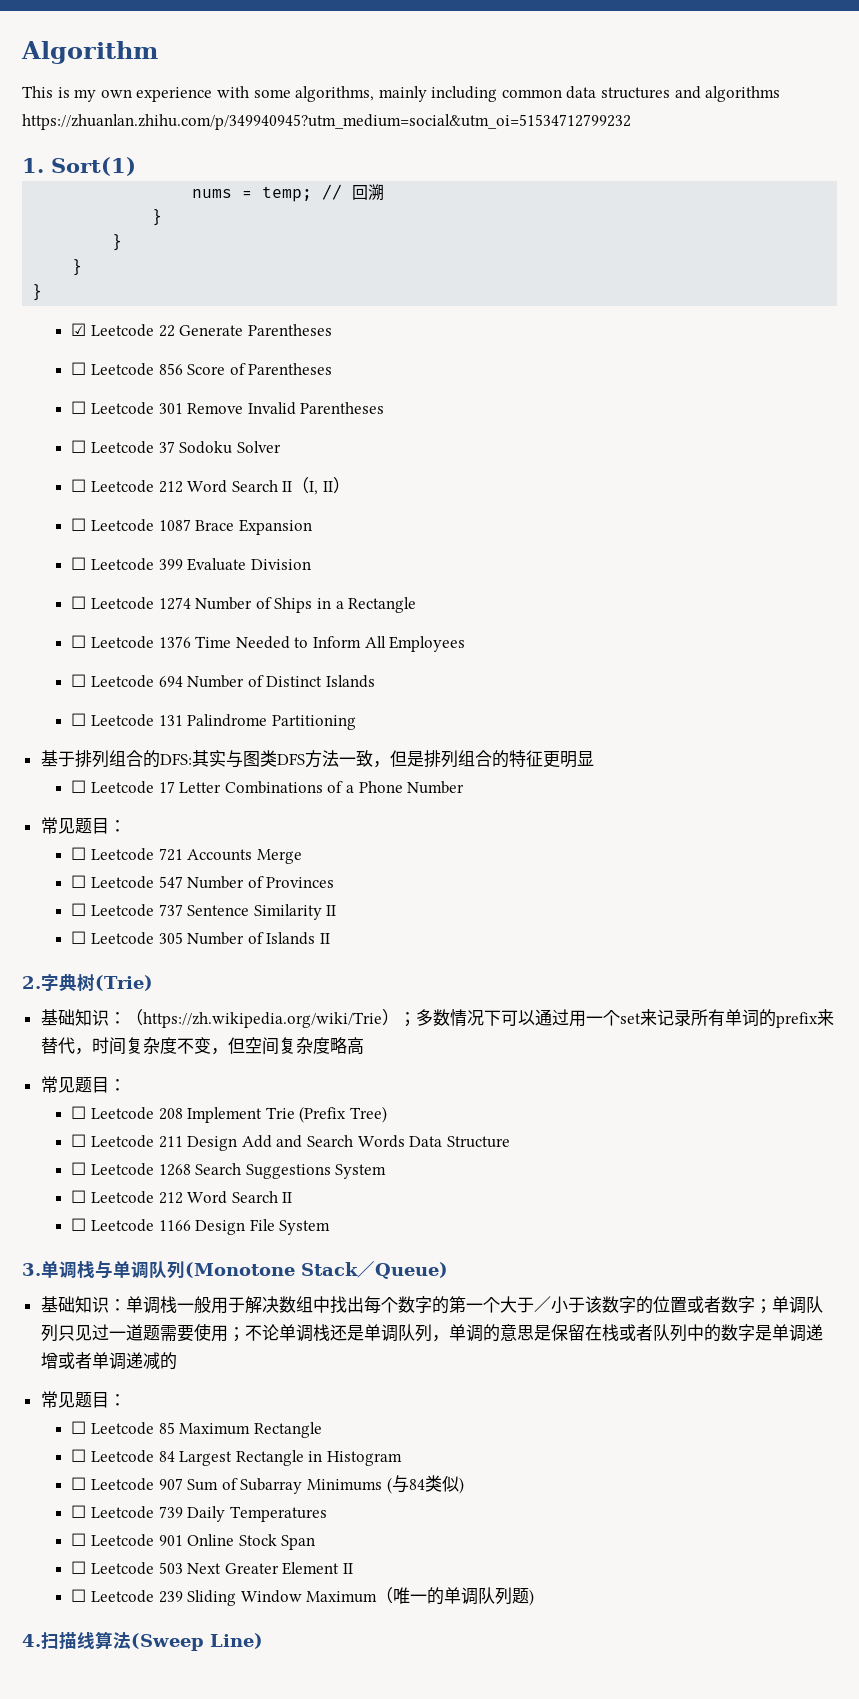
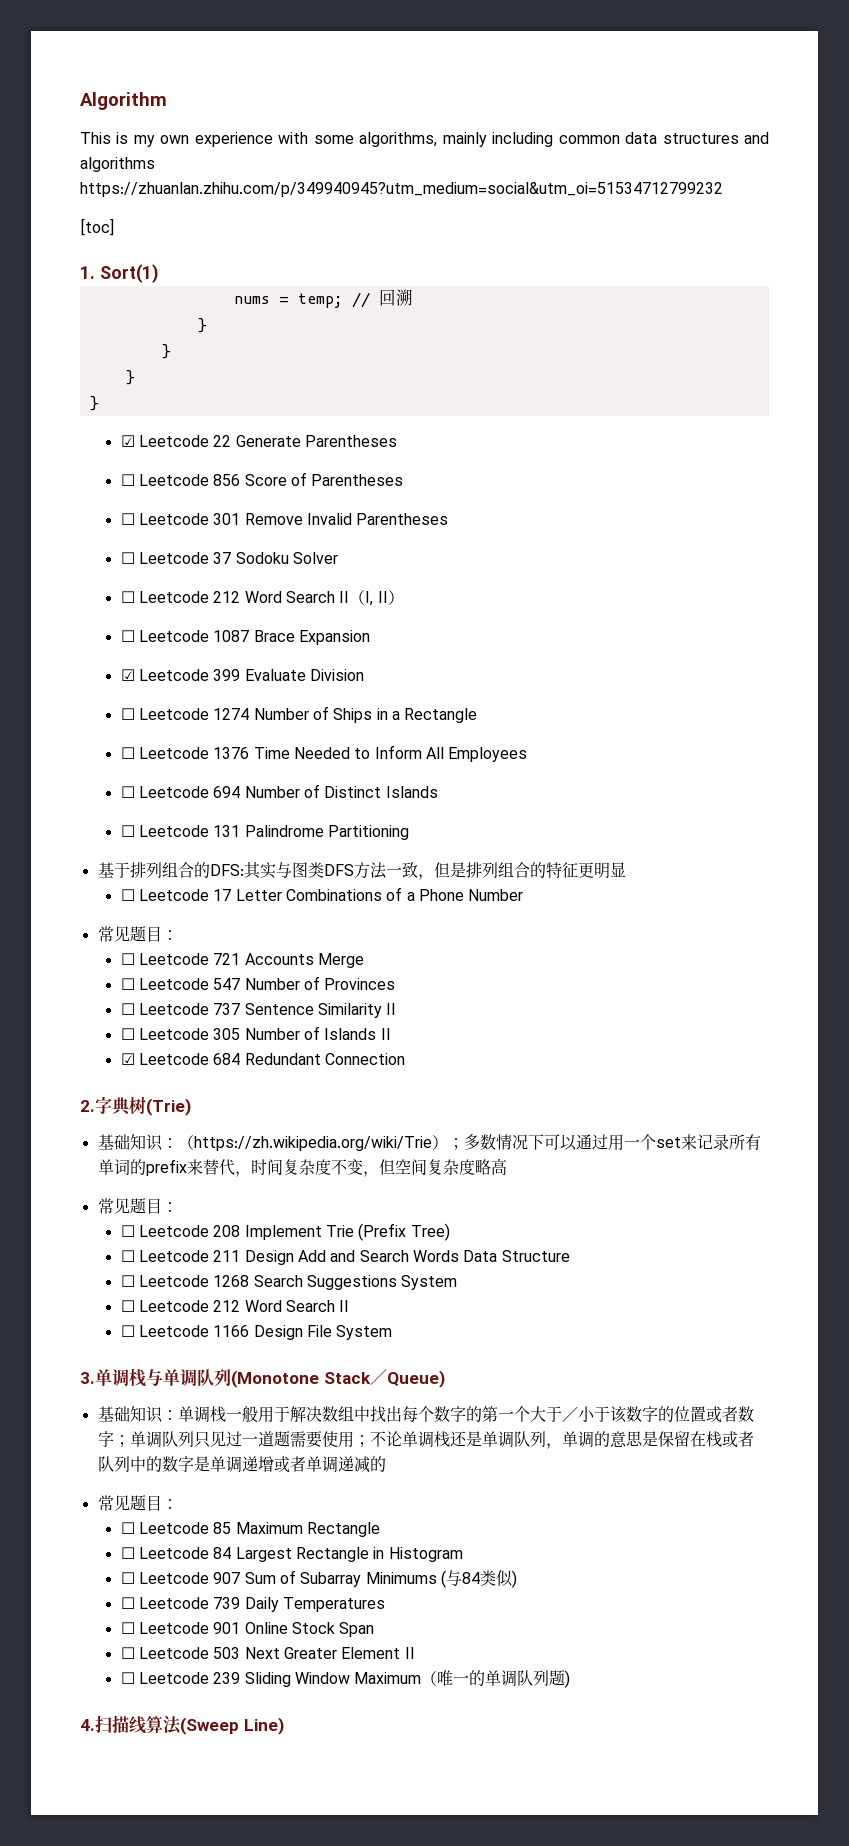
+ [toc]
- ☐ Leetcode 399 Evaluate Division
+ ☑ Leetcode 399 Evaluate Division
+ ☑ Leetcode 684 Redundant Connection

